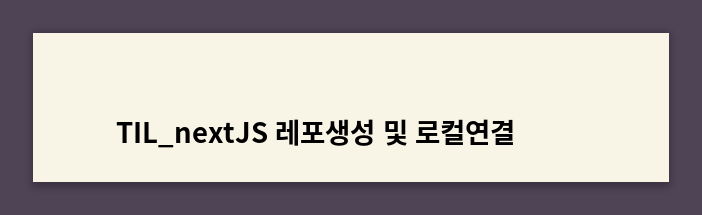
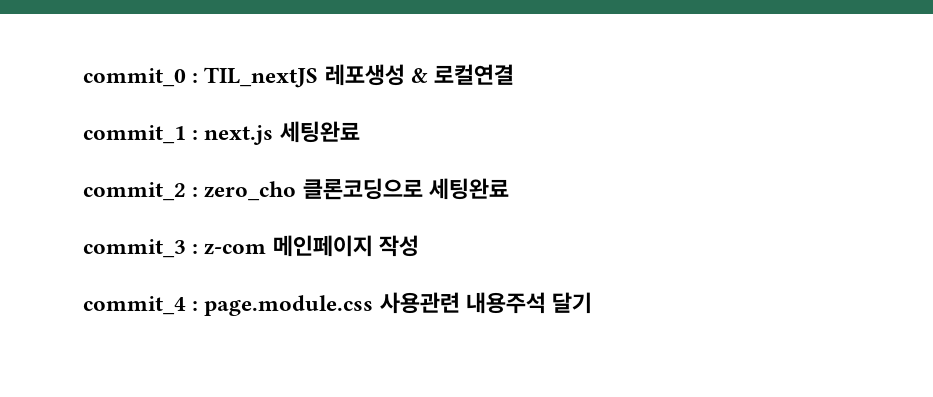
- TIL_nextJS 레포생성 및 로컬연결
+ commit_0 : TIL_nextJS 레포생성 & 로컬연결
+ commit_1 : next.js 세팅완료
+ commit_2 : zero_cho 클론코딩으로 세팅완료
+ commit_3 : z-com 메인페이지 작성
+ commit_4 : page.module.css 사용관련 내용주석 달기

